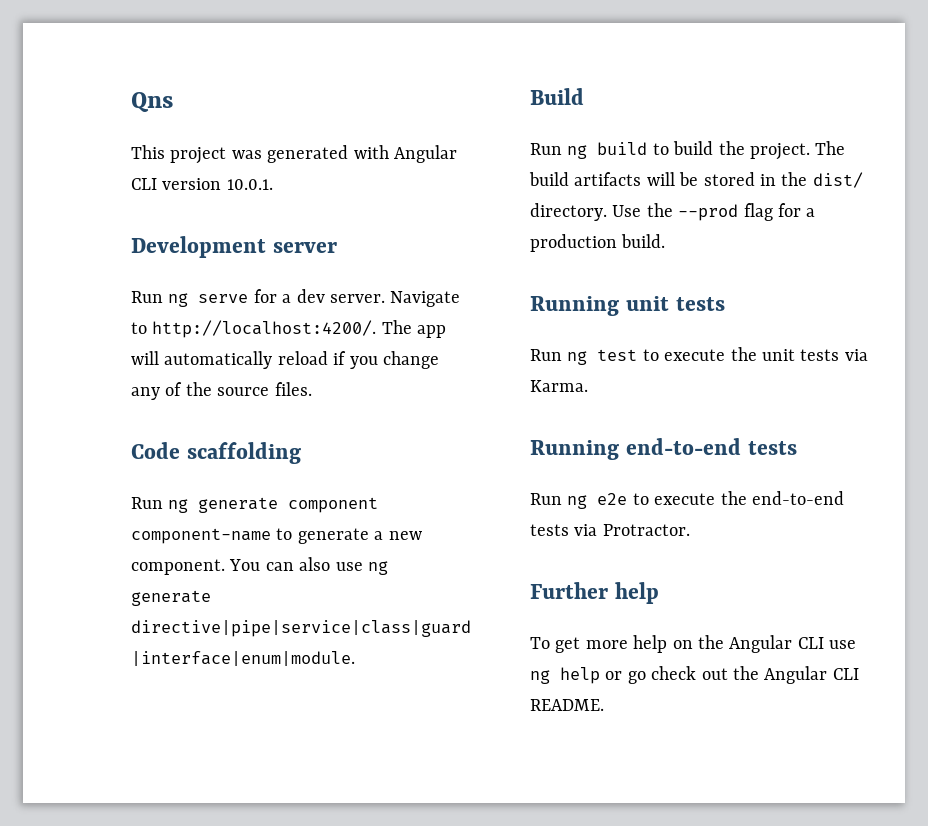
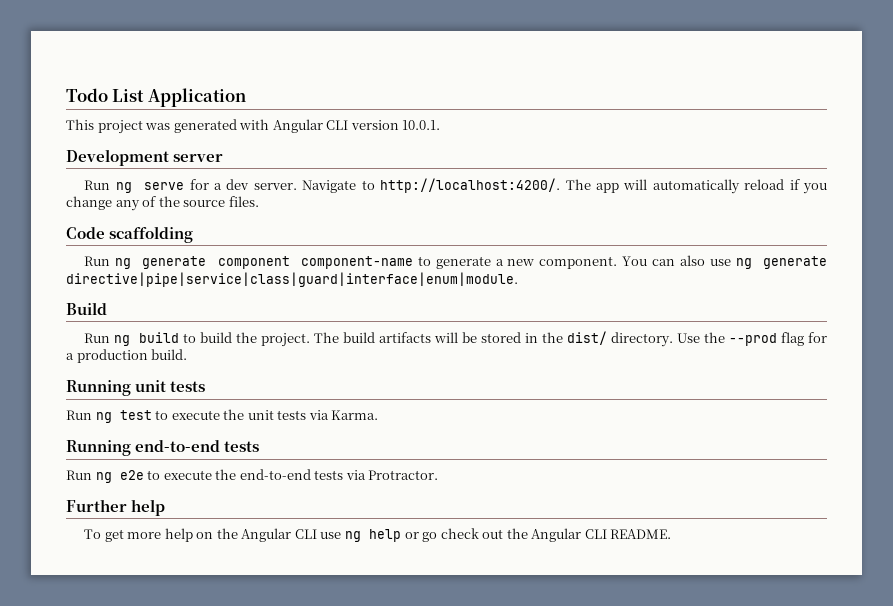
- Qns
+ Todo List Application

